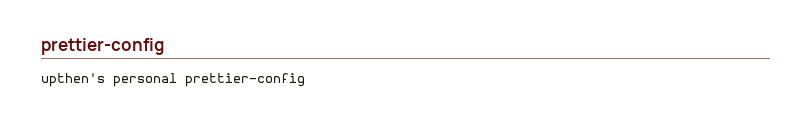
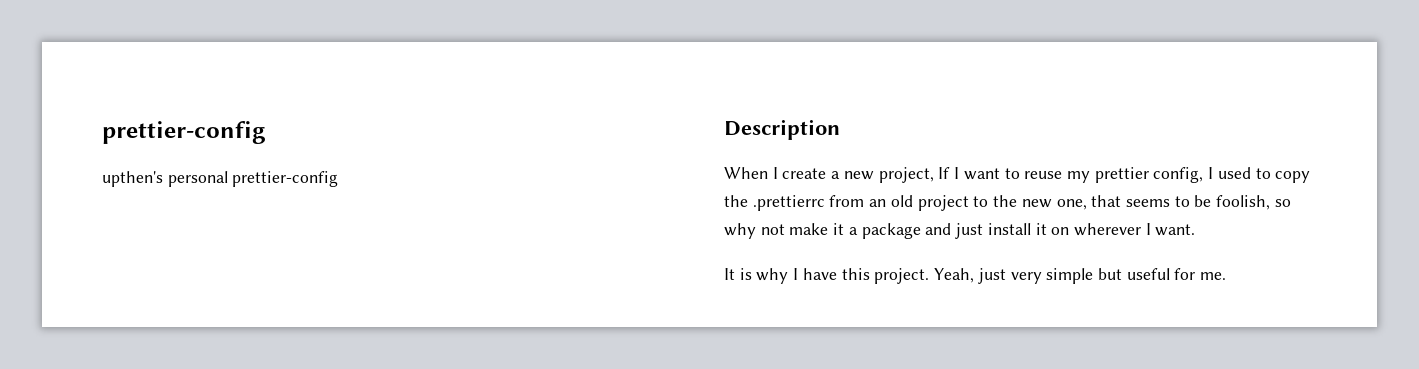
+ Description
+ When I create a new project, If I want to reuse my prettier config, I used to copy the .prettierrc from an old project to the new one, that seems to be foolish, so why not make it a package and just install it on wherever I want.
+ It is why I have this project. Yeah, just very simple but useful for me.

